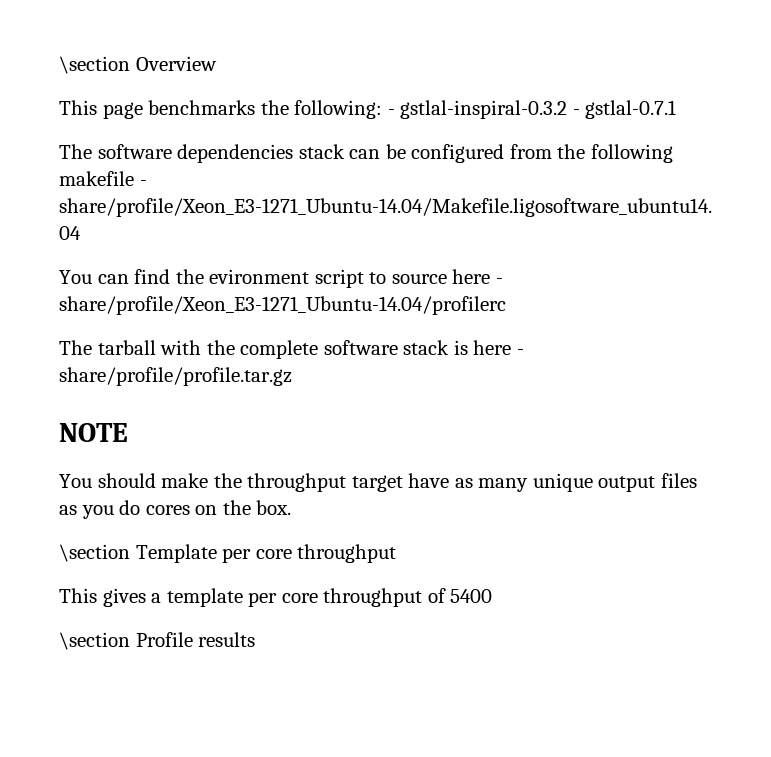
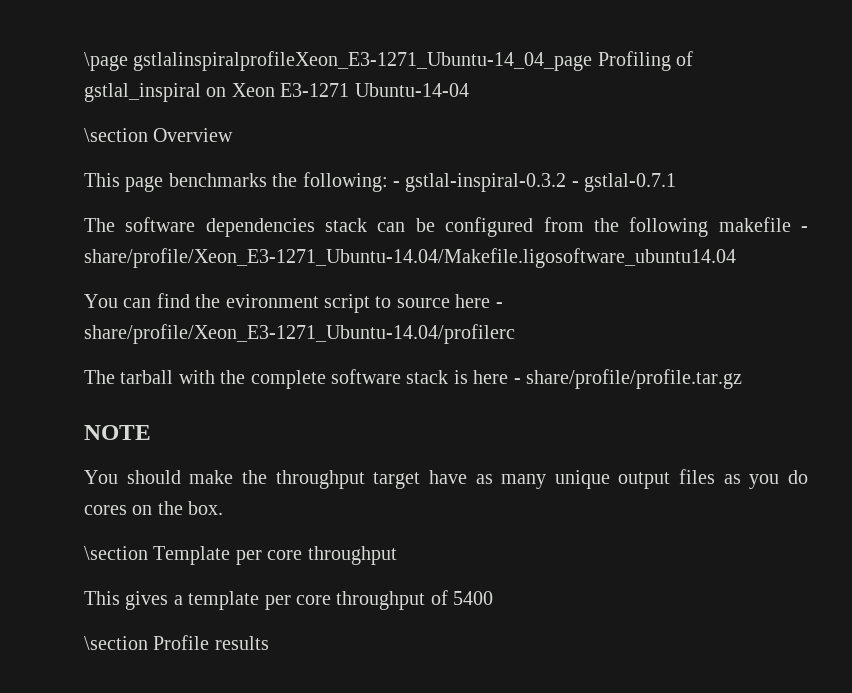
+ \page gstlalinspiralprofileXeon_E3-1271_Ubuntu-14_04_page Profiling of gstlal_inspiral on Xeon E3-1271 Ubuntu-14-04

